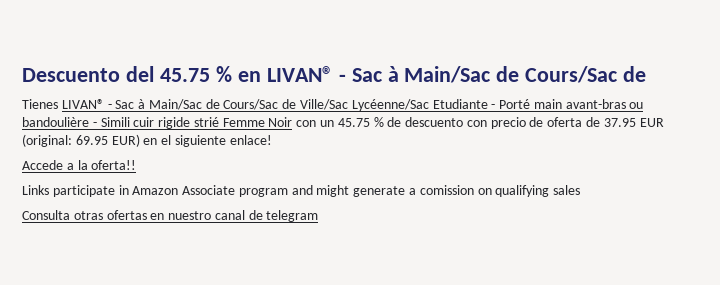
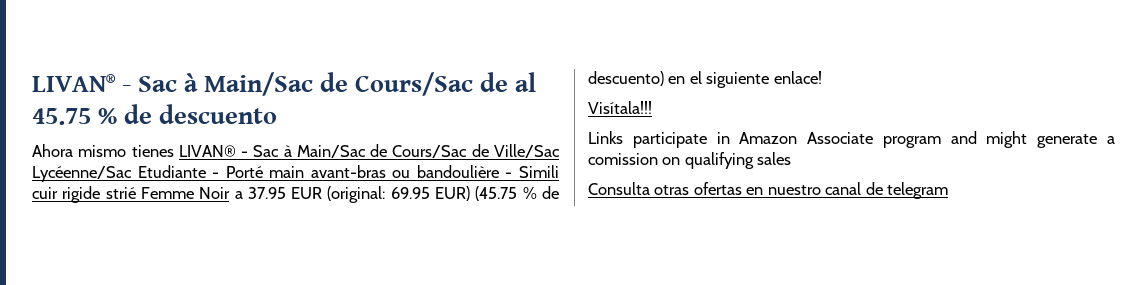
- Descuento del 45.75 % en LIVAN® - Sac à Main/Sac de Cours/Sac de
- Tienes LIVAN® - Sac à Main/Sac de Cours/Sac de Ville/Sac Lycéenne/Sac Etudiante - Porté main avant-bras ou bandoulière - Simili cuir rigide strié Femme Noir con un 45.75 % de descuento con precio de oferta de 37.95 EUR (original: 69.95 EUR) en el siguiente enlace!
+ LIVAN® - Sac à Main/Sac de Cours/Sac de al 45.75 % de descuento
+ Ahora mismo tienes LIVAN® - Sac à Main/Sac de Cours/Sac de Ville/Sac Lycéenne/Sac Etudiante - Porté main avant-bras ou bandoulière - Simili cuir rigide strié Femme Noir a 37.95 EUR (original: 69.95 EUR) (45.75 % de descuento) en el siguiente enlace!
- Accede a la oferta!!
+ Visítala!!!

